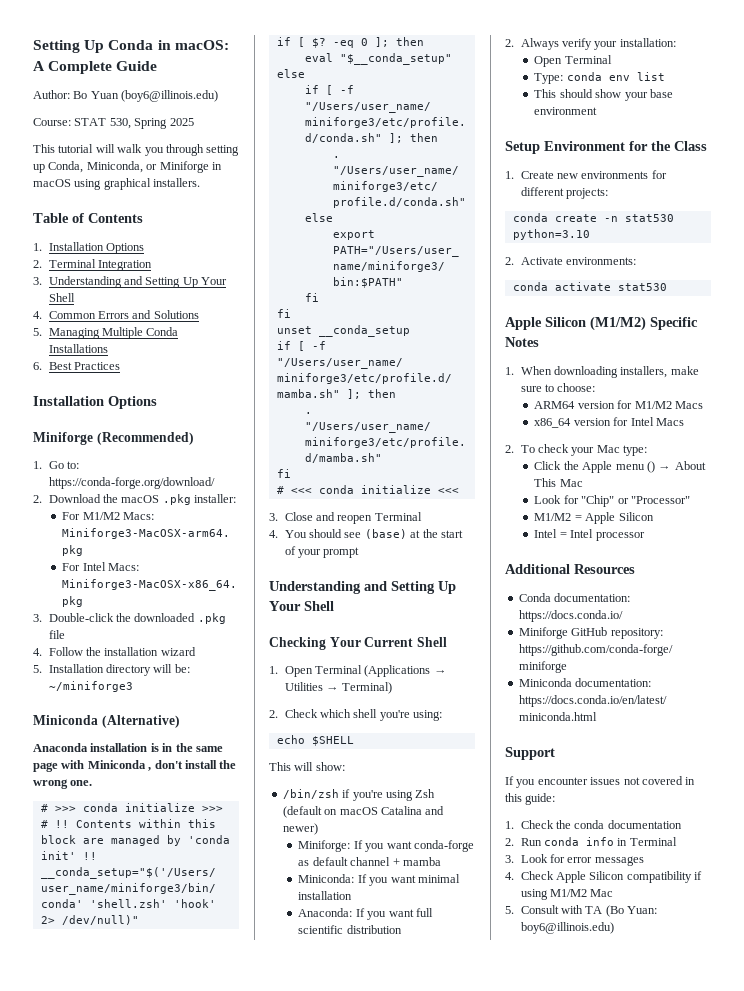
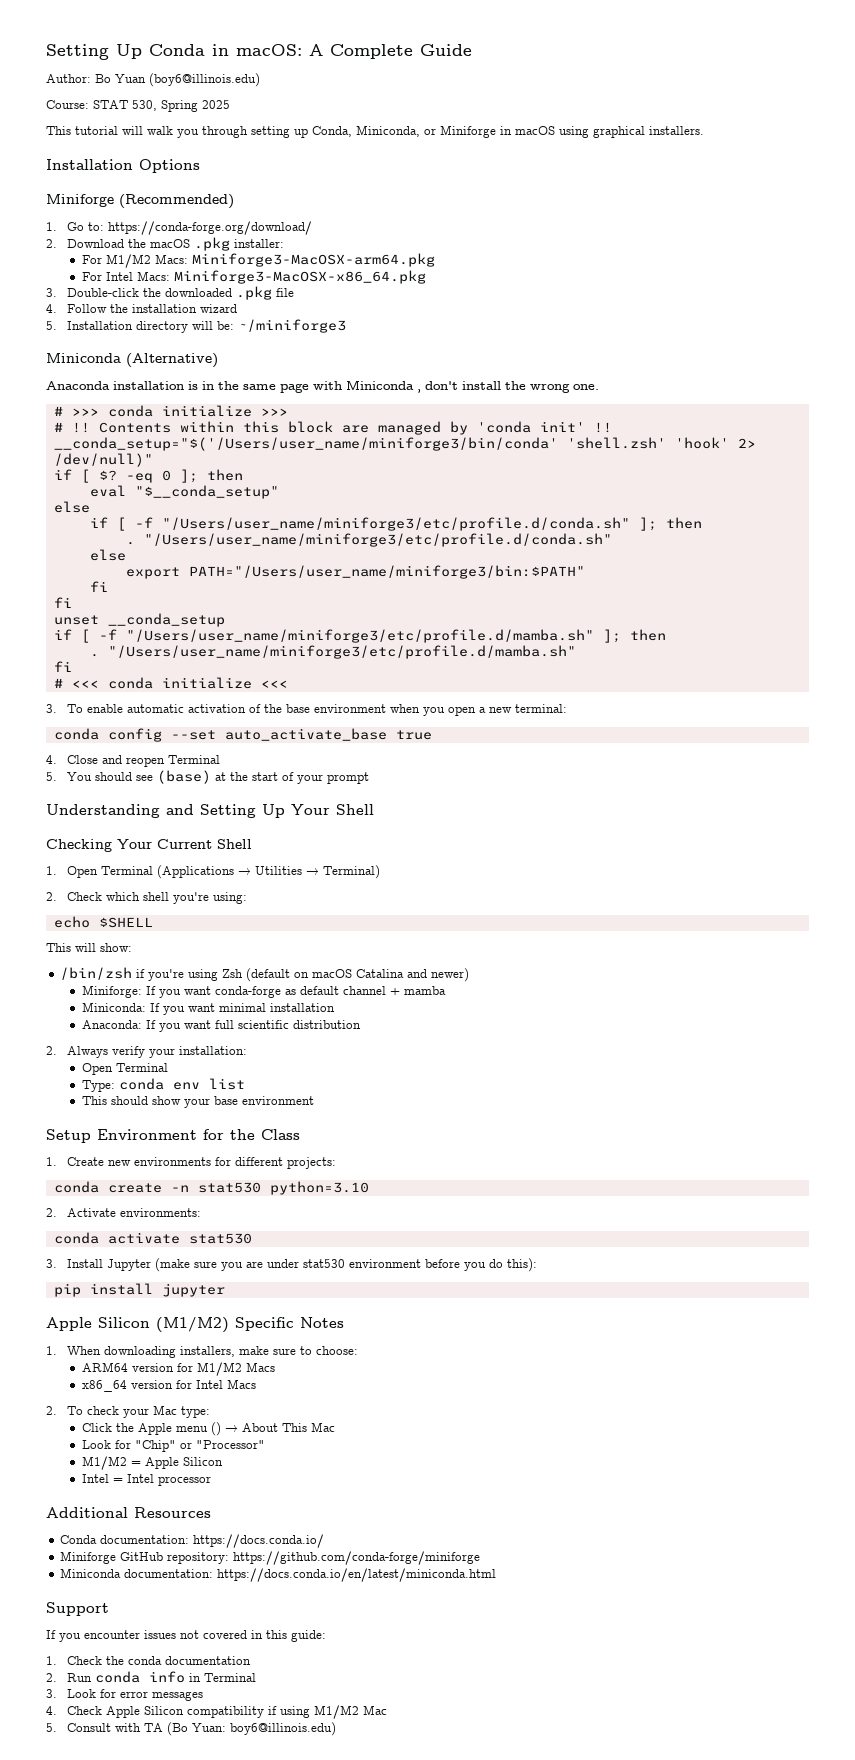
- Table of Contents
- 1. Installation Options
- 2. Terminal Integration
- 3. Understanding and Setting Up Your Shell
- 4. Common Errors and Solutions
- 5. Managing Multiple Conda Installations
- 6. Best Practices
- 3. Close and reopen Terminal
+ 3. To enable automatic activation of the base environment when you open a new terminal:
+ conda config --set auto_activate_base true
+ 4. Close and reopen Terminal
- 4. You should see (base) at the start of your prompt
+ 5. You should see (base) at the start of your prompt
+ 3. Install Jupyter (make sure you are under stat530 environment before you do this):
+ pip install jupyter

